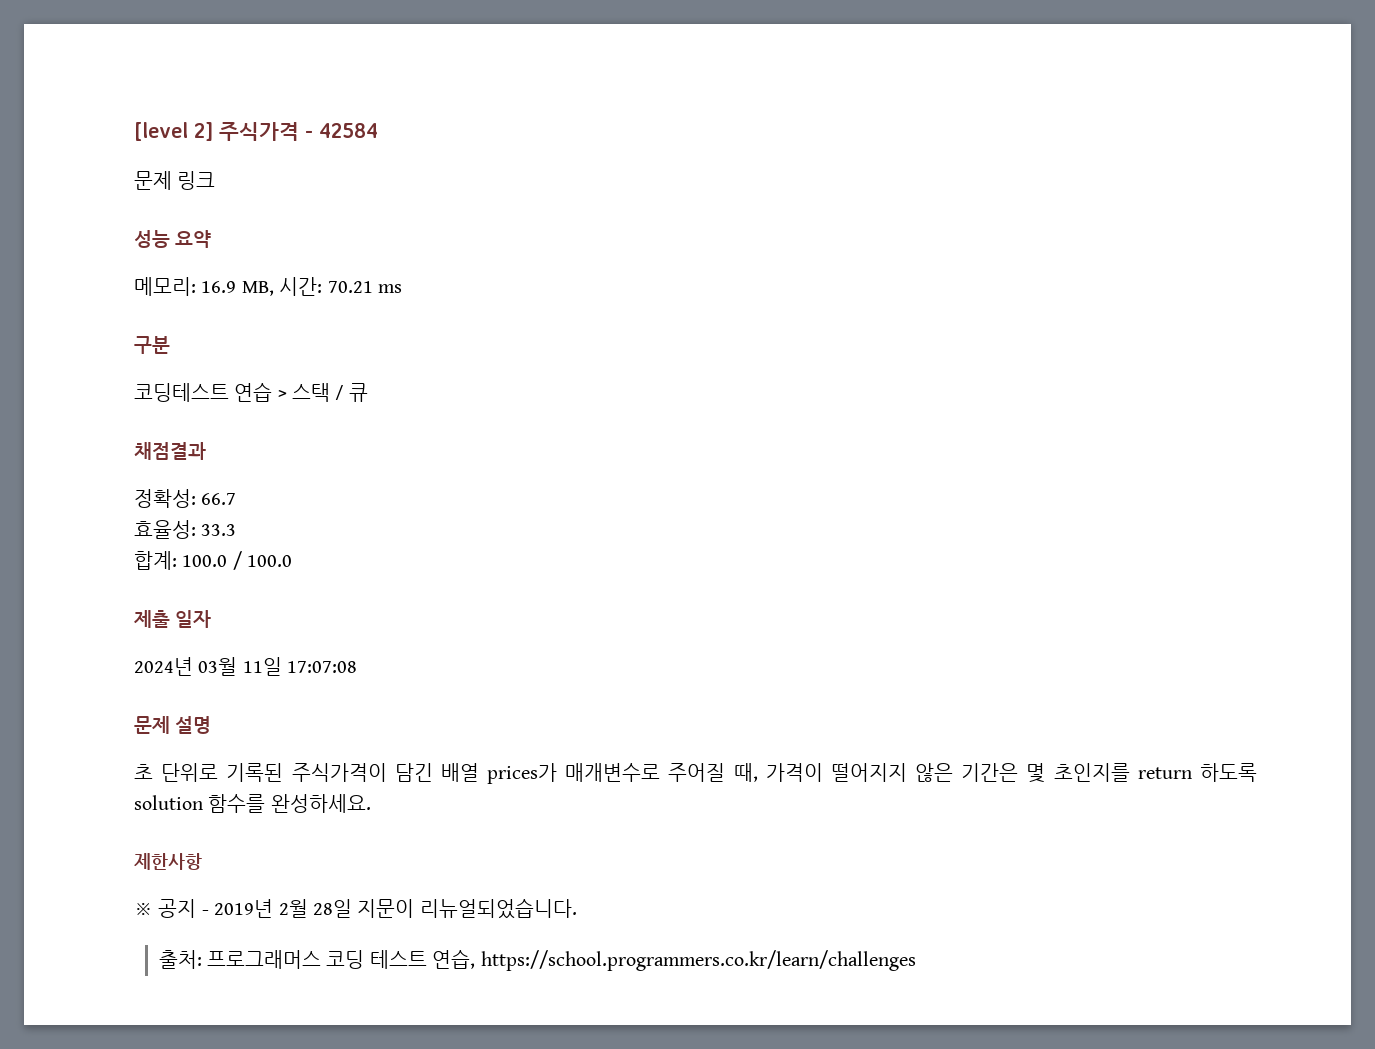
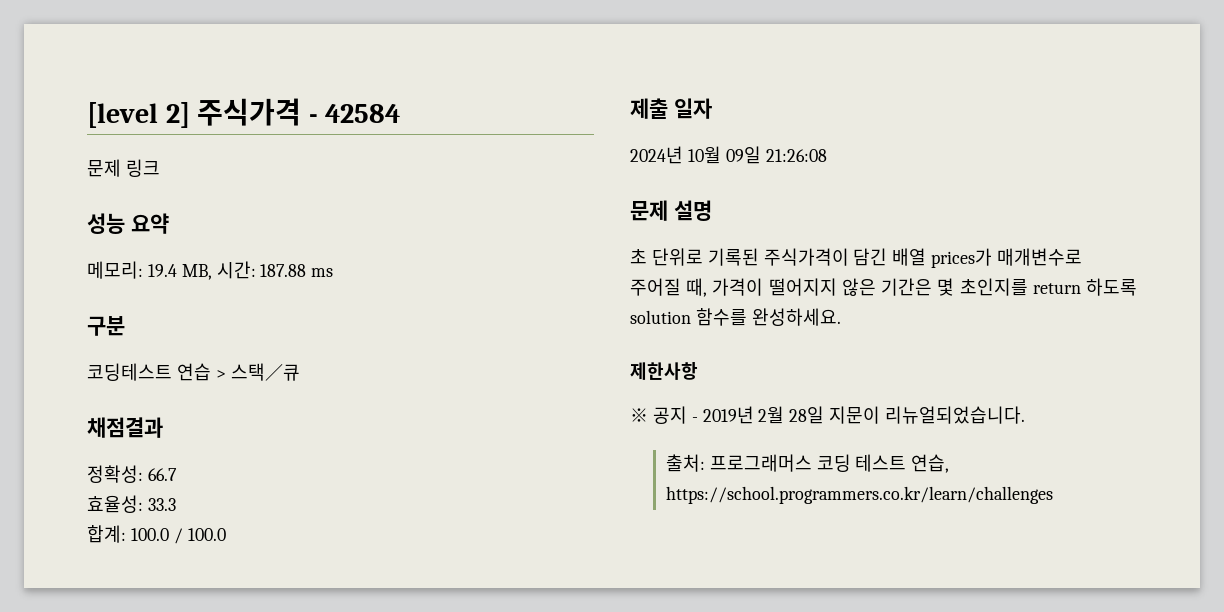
- 메모리: 16.9 MB, 시간: 70.21 ms
+ 메모리: 19.4 MB, 시간: 187.88 ms
- 2024년 03월 11일 17:07:08
+ 2024년 10월 09일 21:26:08

